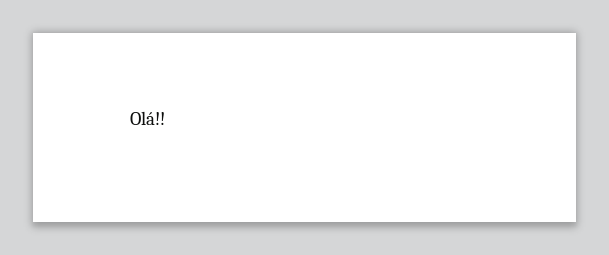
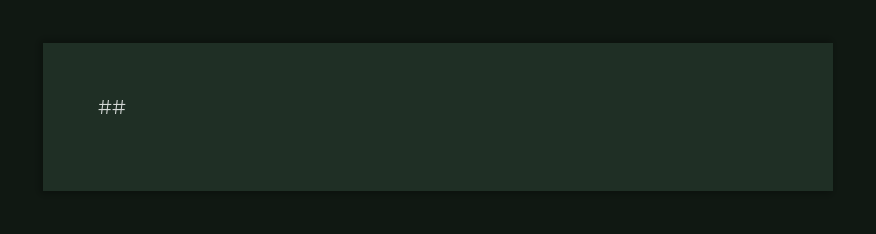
- Olá!!
+ ##

